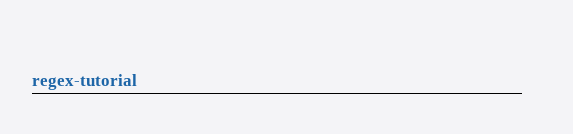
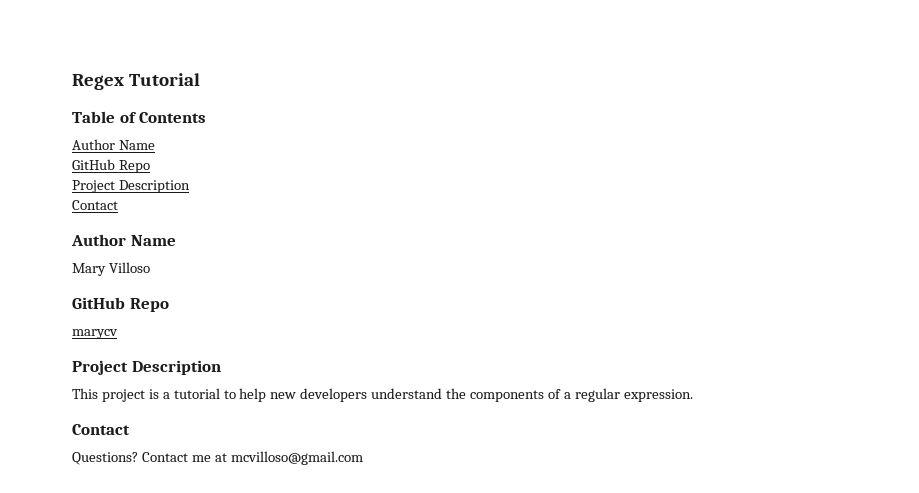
- regex-tutorial
+ Regex Tutorial
+ Table of Contents
+ Author Name
+ GitHub Repo
+ Project Description
+ Contact
+ Author Name
+ Mary Villoso
+ GitHub Repo
+ marycv
+ Project Description
+ This project is a tutorial to help new developers understand the components of a regular expression.
+ Contact
+ Questions? Contact me at mcvilloso@gmail.com

